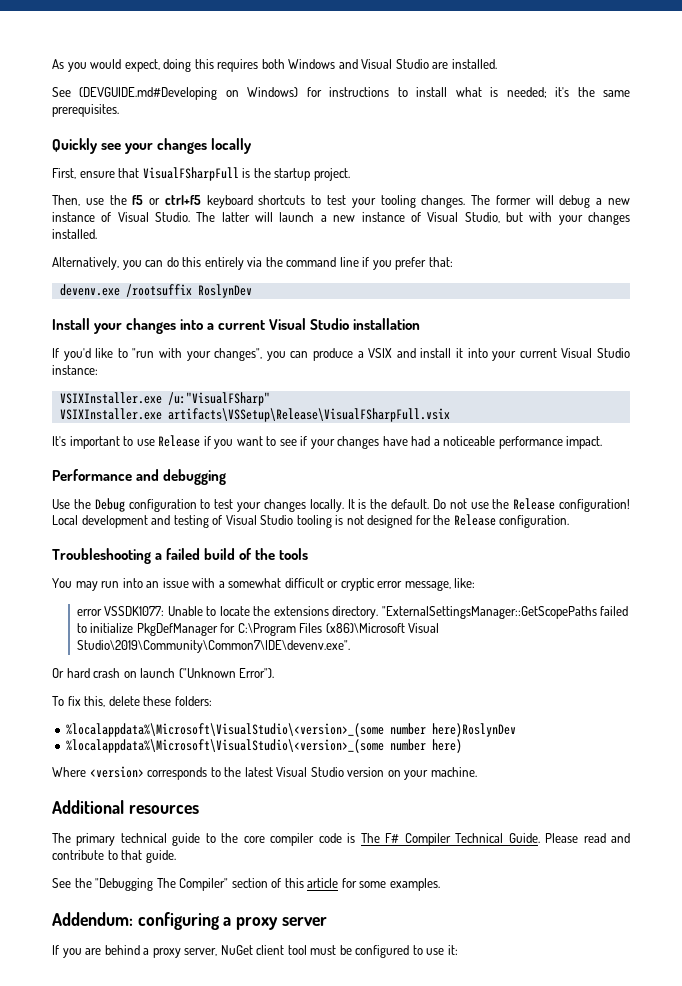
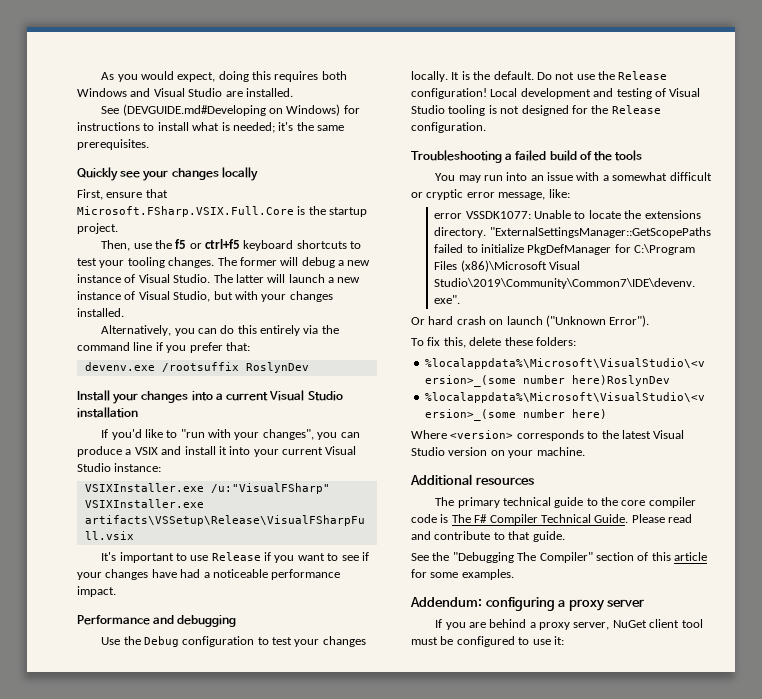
- First, ensure that VisualFSharpFull is the startup project.
+ First, ensure that Microsoft.FSharp.VSIX.Full.Core is the startup project.

